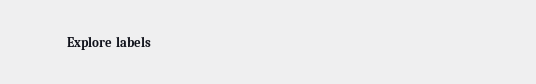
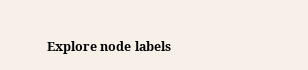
- Explore labels
+ Explore node labels

